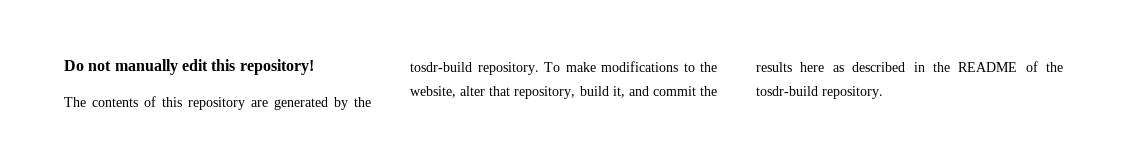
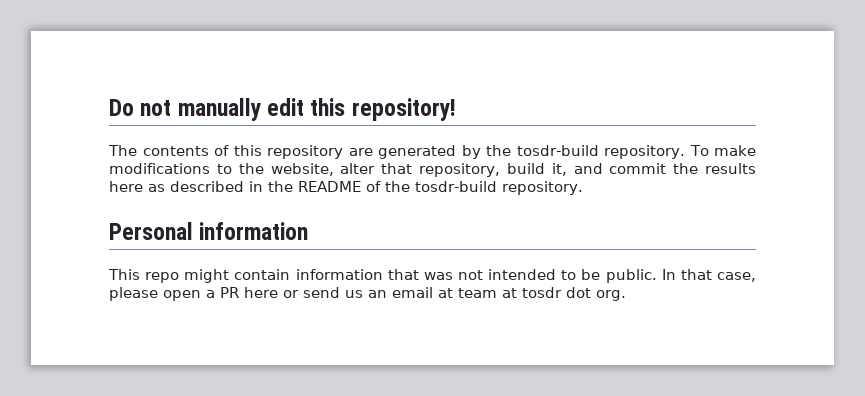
+ Personal information
+ This repo might contain information that was not intended to be public. In that case, please open a PR here or send us an email at team at tosdr dot org.

